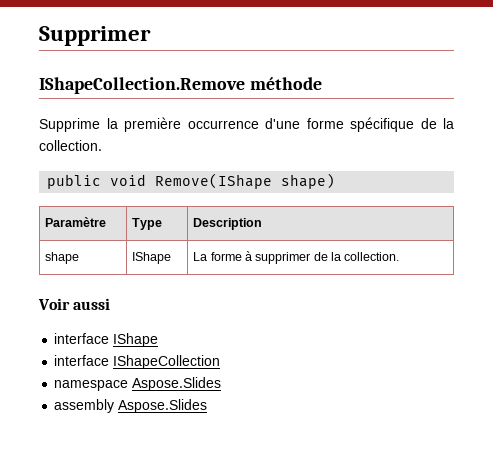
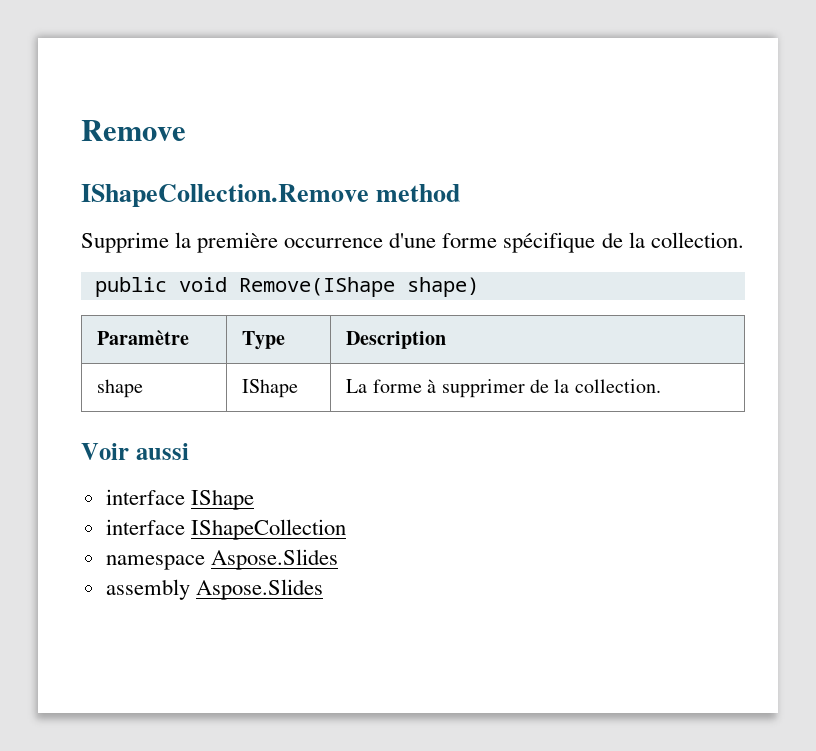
- Supprimer
+ Remove
- IShapeCollection.Remove méthode
+ IShapeCollection.Remove method

